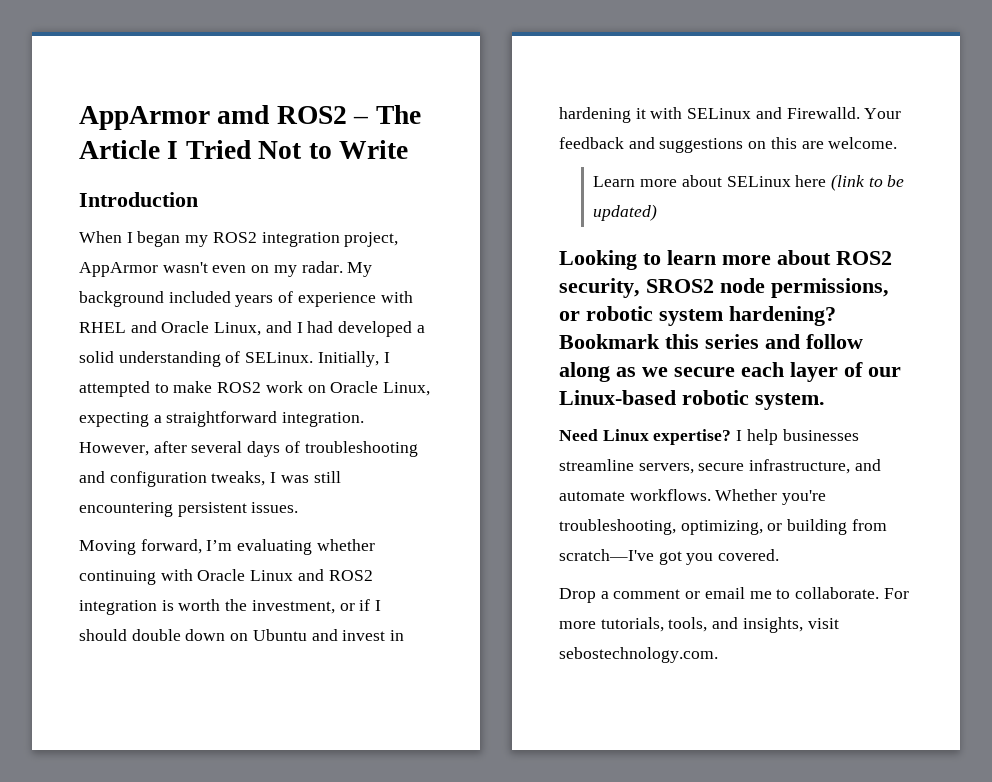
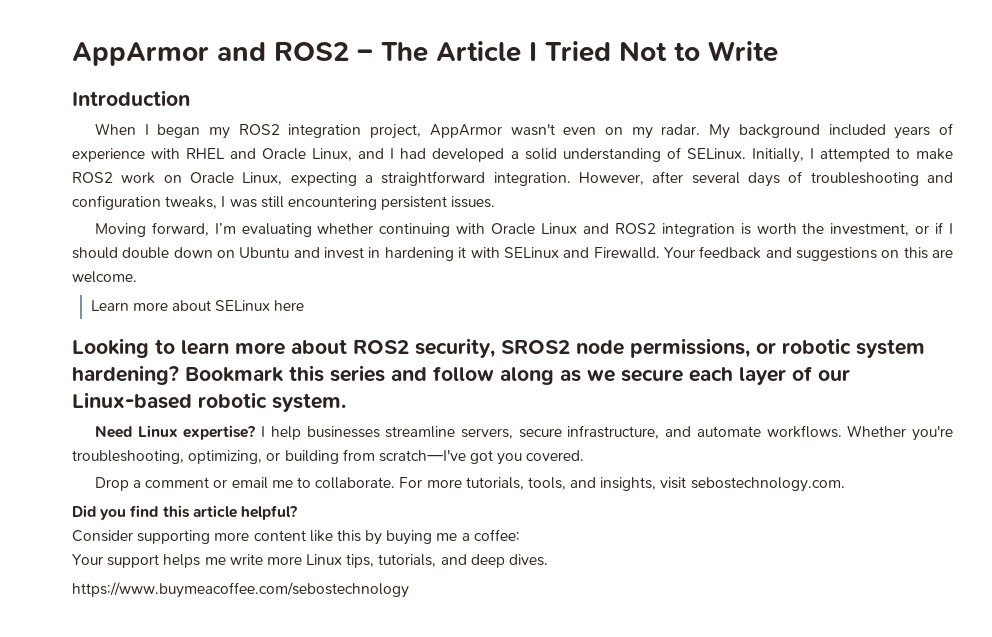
- AppArmor amd ROS2 – The Article I Tried Not to Write
+ AppArmor and ROS2 – The Article I Tried Not to Write
- Learn more about SELinux here (link to be updated)
+ Learn more about SELinux here
+ Did you find this article helpful?
+ Consider supporting more content like this by buying me a coffee:
+ Your support helps me write more Linux tips, tutorials, and deep dives.
+ https://www.buymeacoffee.com/sebostechnology

